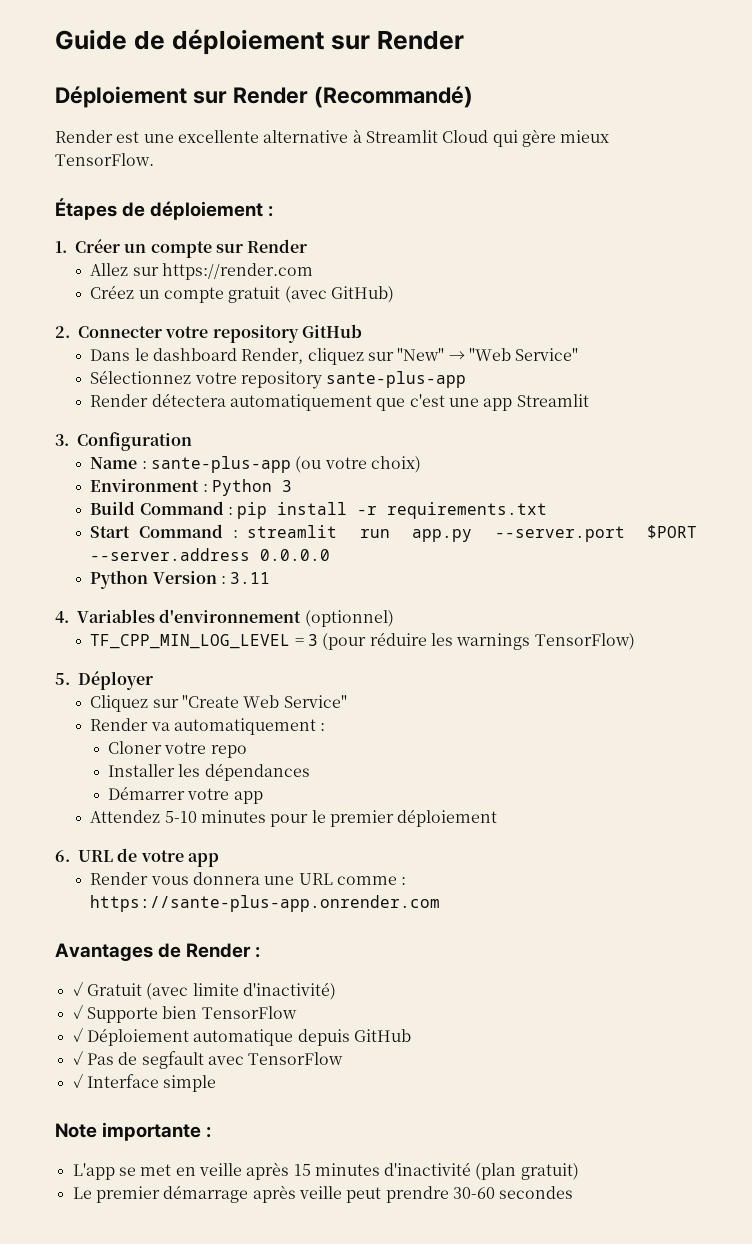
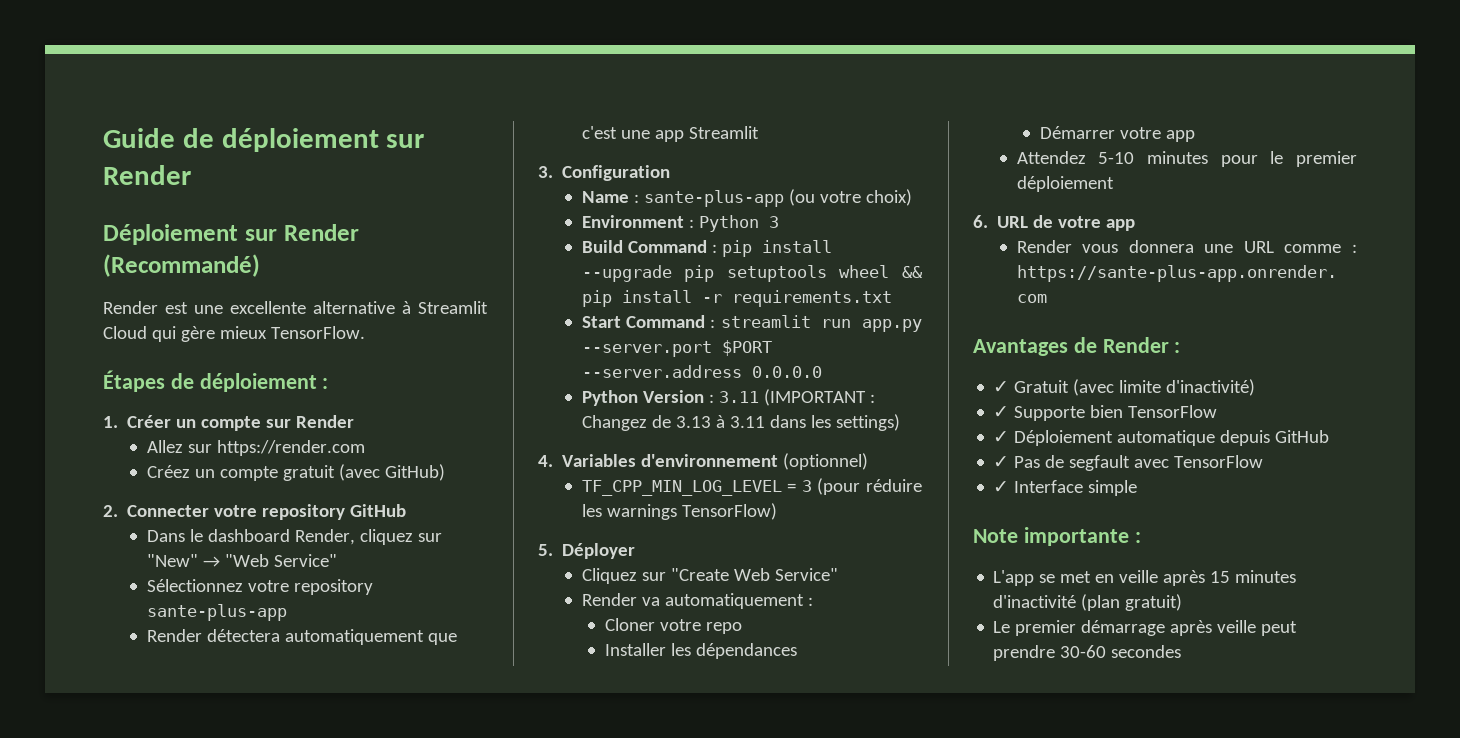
- Build Command : pip install -r requirements.txt
+ Build Command : pip install --upgrade pip setuptools wheel && pip install -r requirements.txt
- Python Version : 3.11
+ Python Version : 3.11 (IMPORTANT : Changez de 3.13 à 3.11 dans les settings)

